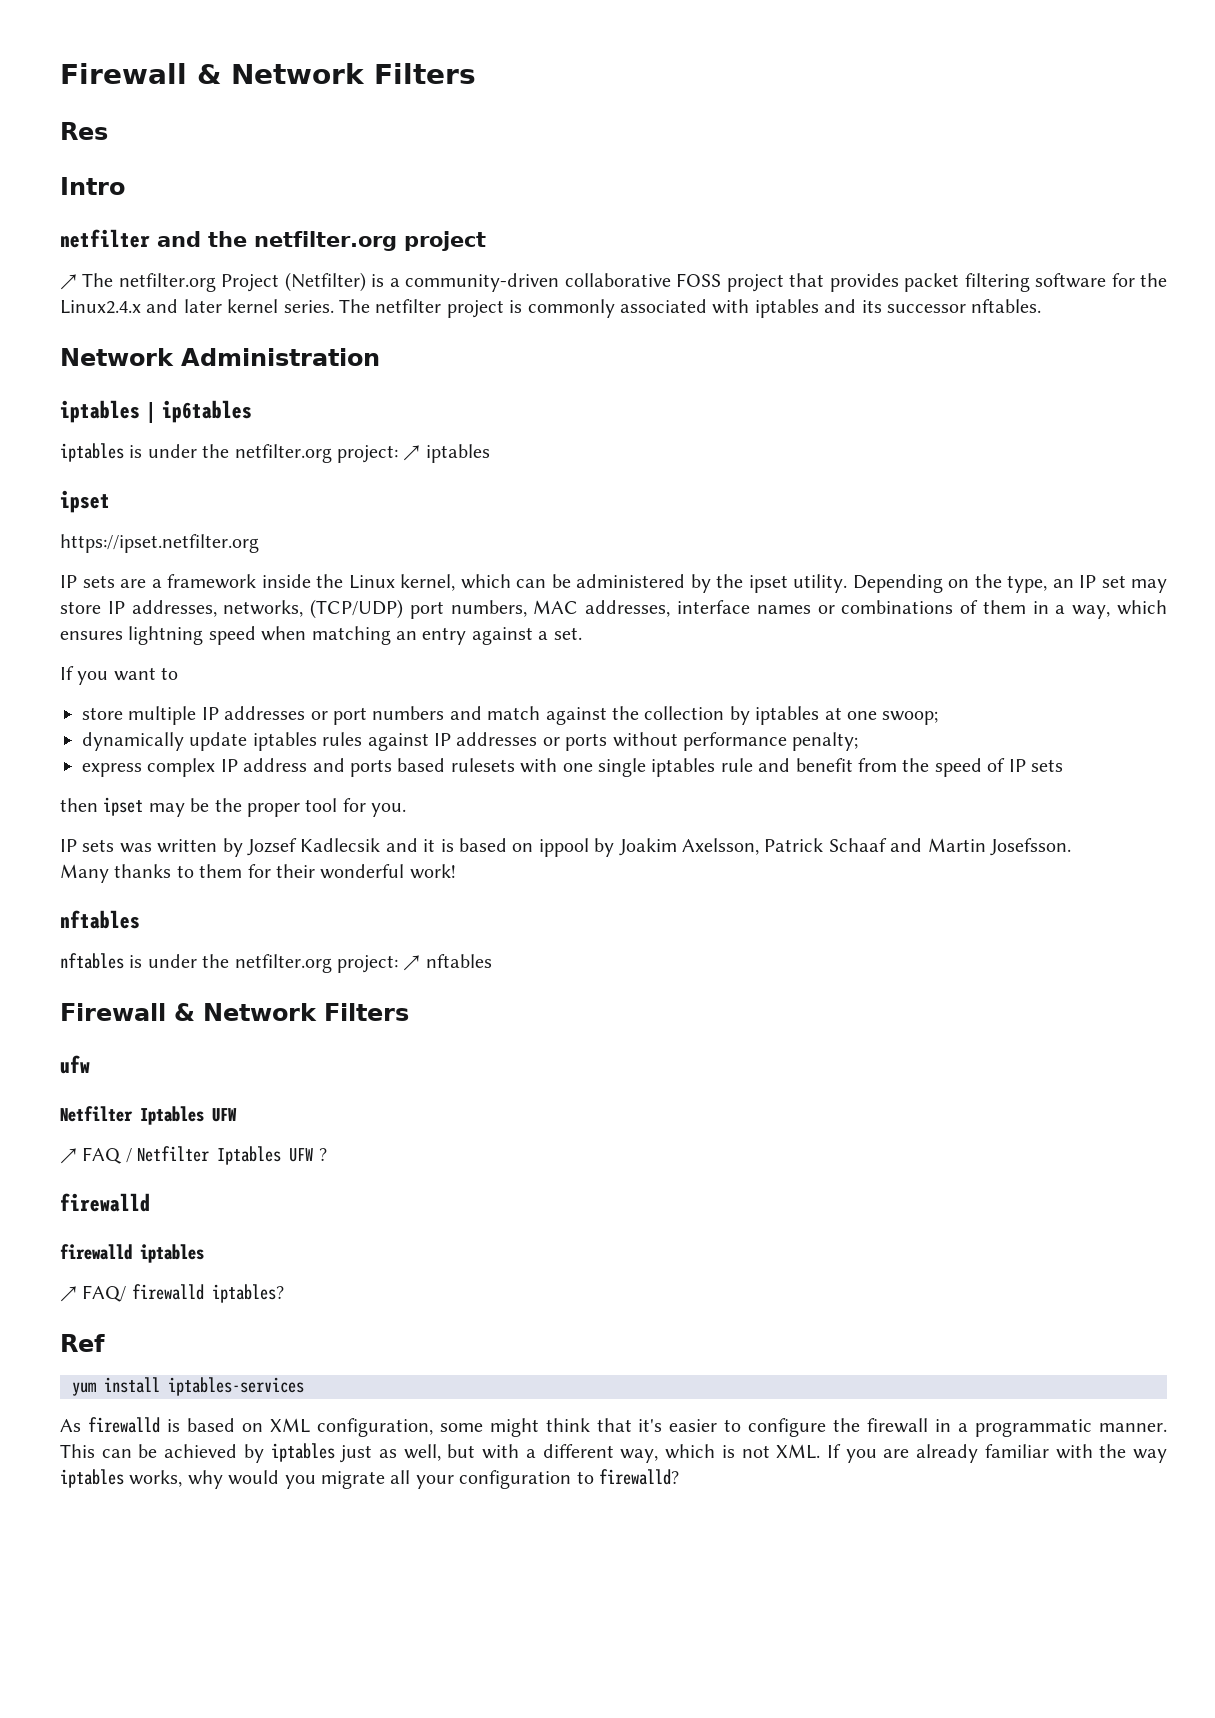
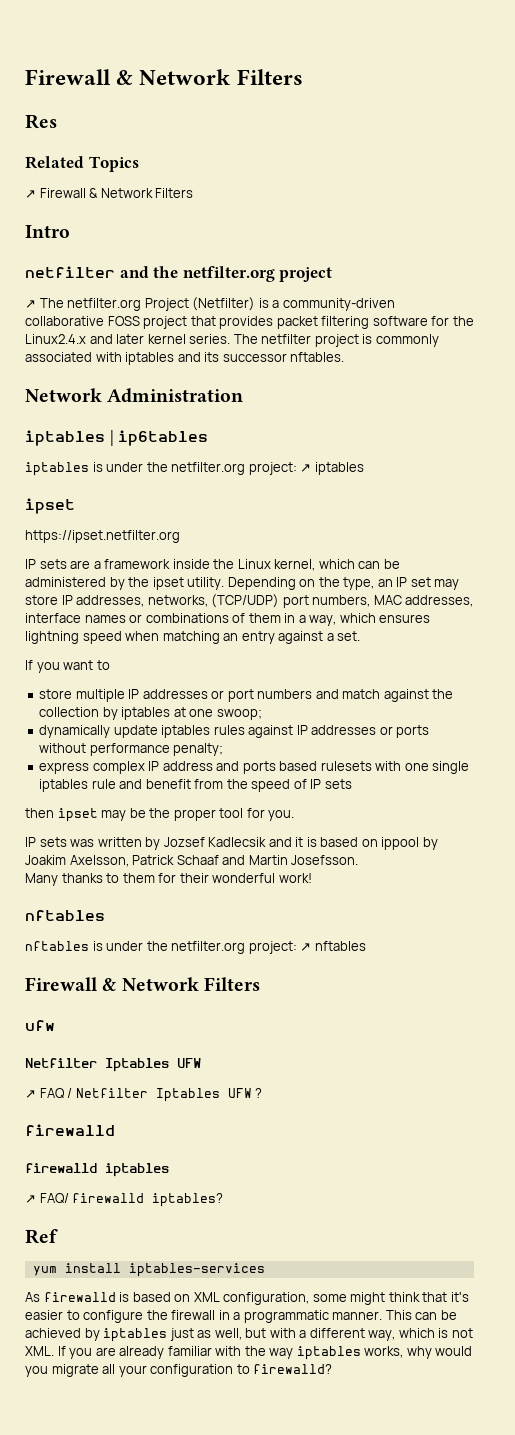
+ Related Topics
+ ↗ Firewall & Network Filters

